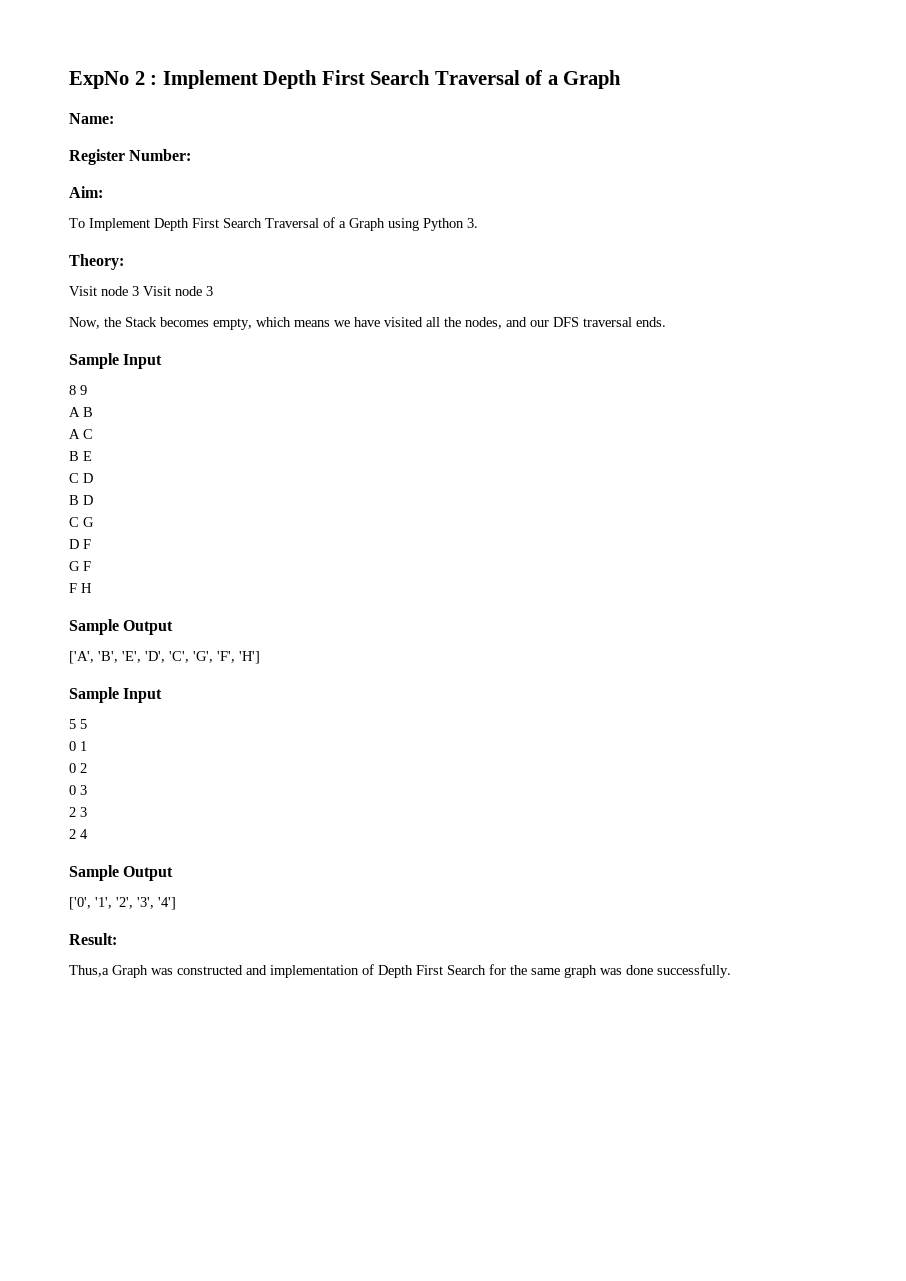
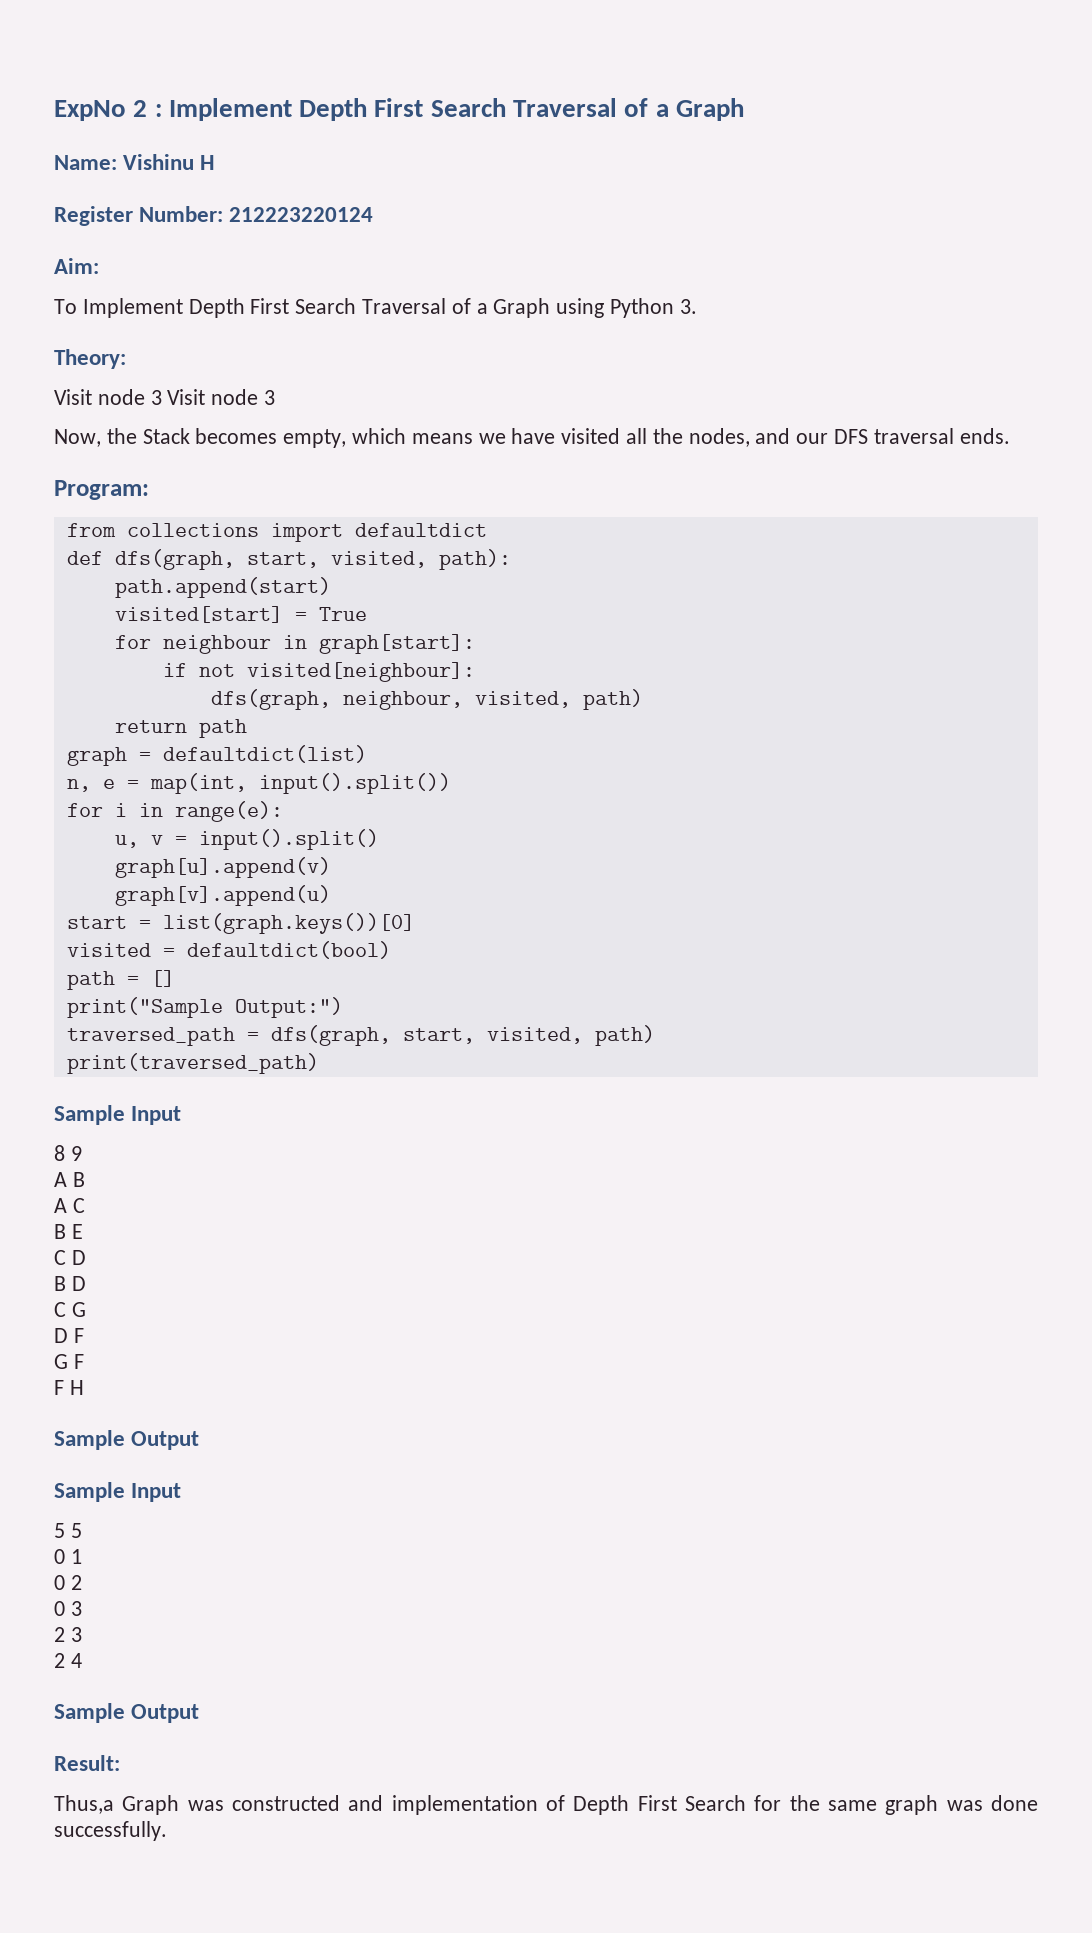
- Name:
+ Name: Vishinu H
- Register Number:
+ Register Number: 212223220124
+ Program:
+ from collections import defaultdict
+ def dfs(graph, start, visited, path):
+ path.append(start)
+ visited[start] = True
+ for neighbour in graph[start]:
+ if not visited[neighbour]:
+ dfs(graph, neighbour, visited, path)
+ return path
+ graph = defaultdict(list)
+ n, e = map(int, input().split())
+ for i in range(e):
+ u, v = input().split()
+ graph[u].append(v)
+ graph[v].append(u)
+ start = list(graph.keys())[0]
+ visited = defaultdict(bool)
+ path = []
+ print("Sample Output:")
+ traversed_path = dfs(graph, start, visited, path)
+ print(traversed_path)
- ['A', 'B', 'E', 'D', 'C', 'G', 'F', 'H']
- ['0', '1', '2', '3', '4']

